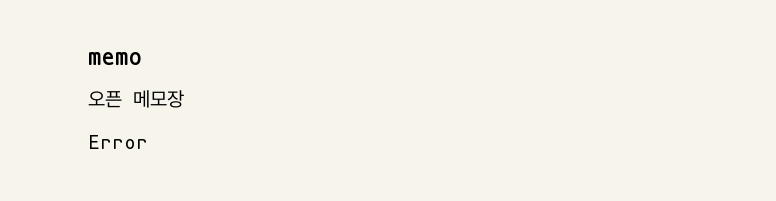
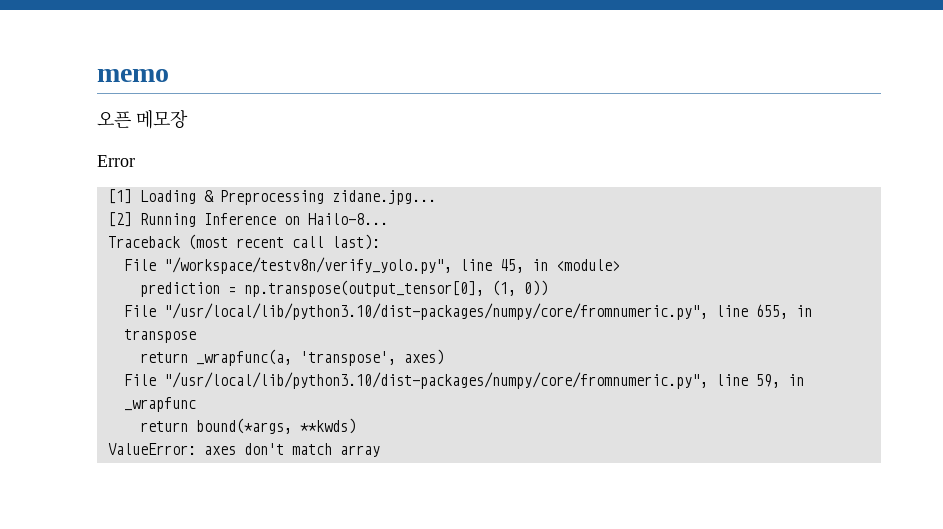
+ [1] Loading & Preprocessing zidane.jpg...
+ [2] Running Inference on Hailo-8...
+ Traceback (most recent call last):
+ File "/workspace/testv8n/verify_yolo.py", line 45, in <module>
+ prediction = np.transpose(output_tensor[0], (1, 0))
+ File "/usr/local/lib/python3.10/dist-packages/numpy/core/fromnumeric.py", line 655, in transpose
+ return _wrapfunc(a, 'transpose', axes)
+ File "/usr/local/lib/python3.10/dist-packages/numpy/core/fromnumeric.py", line 59, in _wrapfunc
+ return bound(*args, **kwds)
+ ValueError: axes don't match array

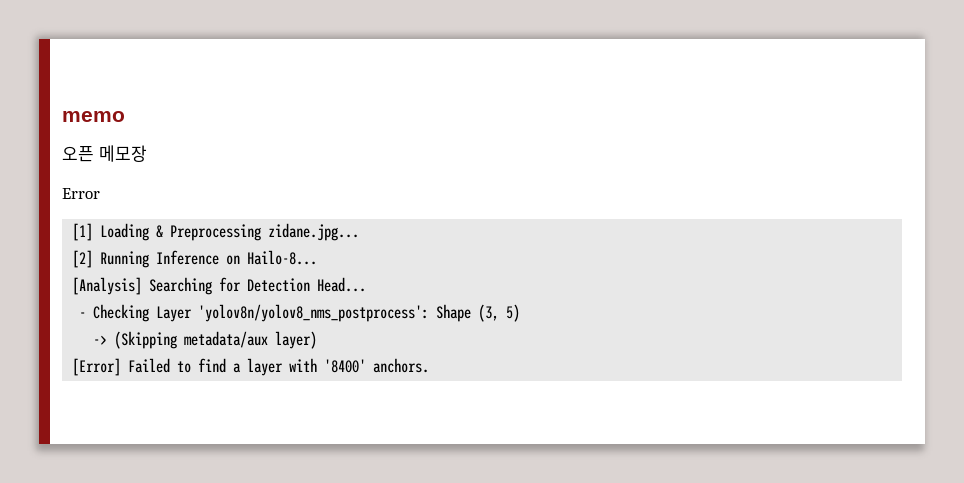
- Traceback (most recent call last):
- File "/workspace/testv8n/verify_yolo.py", line 45, in <module>
- prediction = np.transpose(output_tensor[0], (1, 0))
- File "/usr/local/lib/python3.10/dist-packages/numpy/core/fromnumeric.py", line 655, in transpose
- return _wrapfunc(a, 'transpose', axes)
- File "/usr/local/lib/python3.10/dist-packages/numpy/core/fromnumeric.py", line 59, in _wrapfunc
- return bound(*args, **kwds)
- ValueError: axes don't match array
+ [Analysis] Searching for Detection Head...
+ - Checking Layer 'yolov8n/yolov8_nms_postprocess': Shape (3, 5)
+ -> (Skipping metadata/aux layer)
+ [Error] Failed to find a layer with '8400' anchors.

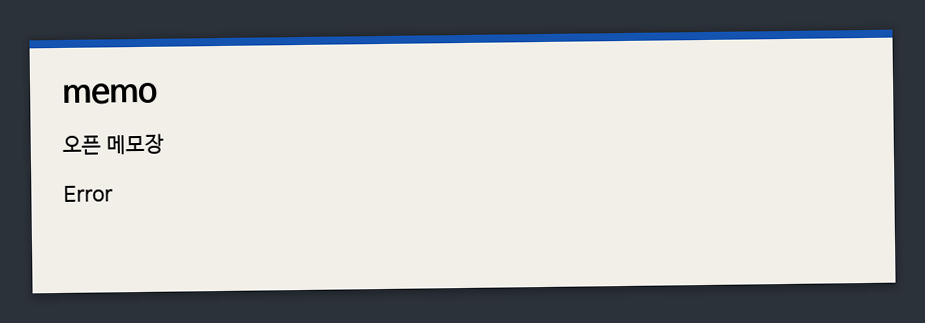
- [1] Loading & Preprocessing zidane.jpg...
- [2] Running Inference on Hailo-8...
- [Analysis] Searching for Detection Head...
- - Checking Layer 'yolov8n/yolov8_nms_postprocess': Shape (3, 5)
- -> (Skipping metadata/aux layer)
- [Error] Failed to find a layer with '8400' anchors.

